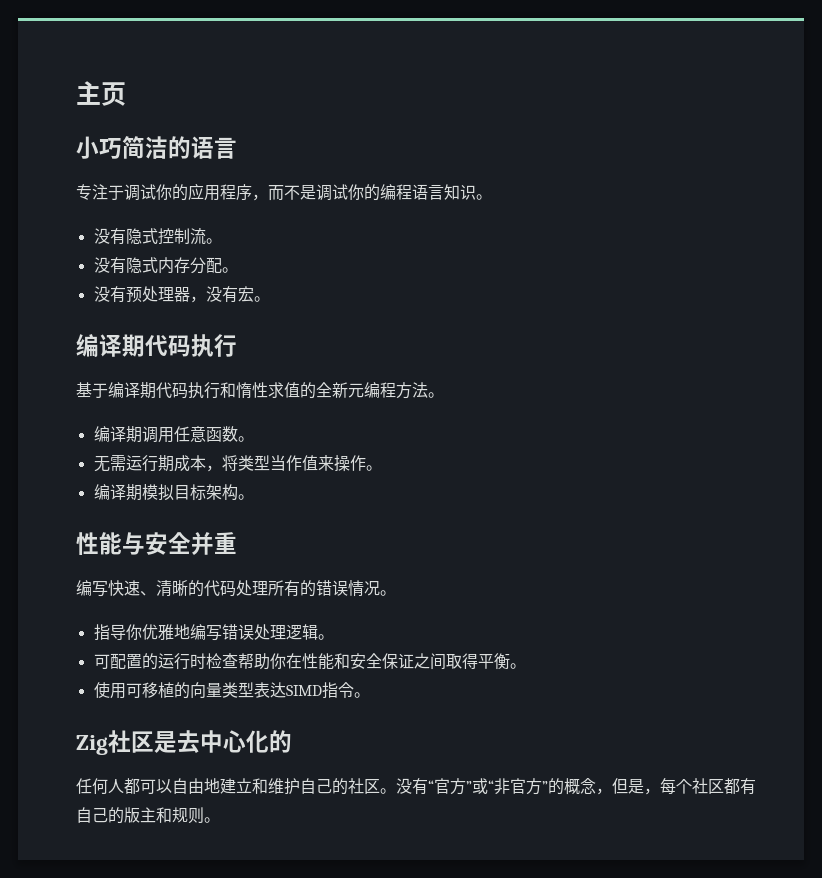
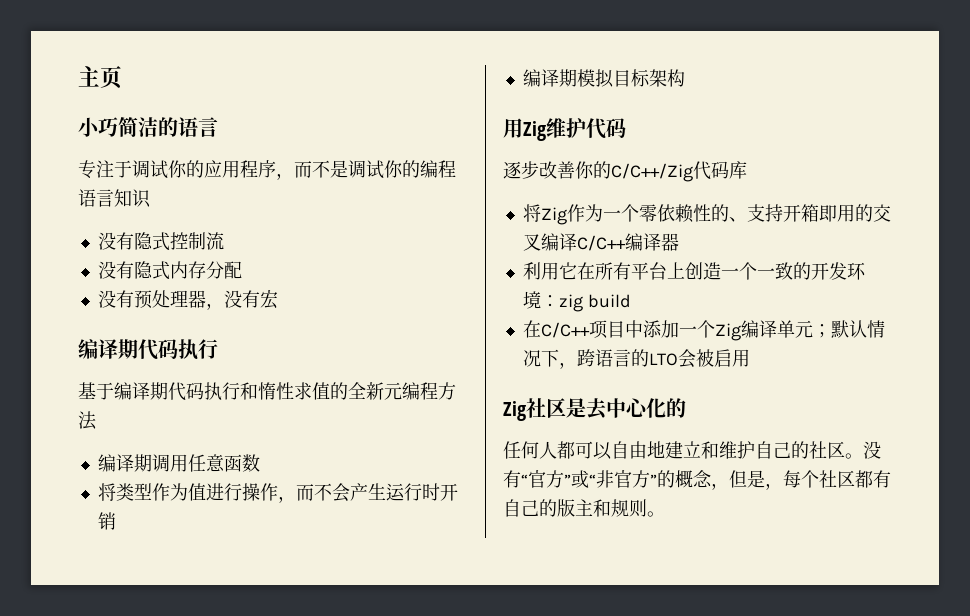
- 专注于调试你的应用程序，而不是调试你的编程语言知识。
+ 专注于调试你的应用程序，而不是调试你的编程语言知识
- 没有隐式控制流。
+ 没有隐式控制流
- 没有隐式内存分配。
+ 没有隐式内存分配
- 没有预处理器，没有宏。
+ 没有预处理器，没有宏
- 基于编译期代码执行和惰性求值的全新元编程方法。
+ 基于编译期代码执行和惰性求值的全新元编程方法
- 编译期调用任意函数。
- 无需运行期成本，将类型当作值来操作。
+ 编译期调用任意函数
+ 将类型作为值进行操作，而不会产生运行时开销
- 编译期模拟目标架构。
- 性能与安全并重
- 编写快速、清晰的代码处理所有的错误情况。
- 指导你优雅地编写错误处理逻辑。
- 可配置的运行时检查帮助你在性能和安全保证之间取得平衡。
- 使用可移植的向量类型表达SIMD指令。
+ 编译期模拟目标架构
+ 用Zig维护代码
+ 逐步改善你的C/C++/Zig代码库
+ 将Zig作为一个零依赖性的、支持开箱即用的交叉编译C/C++编译器
+ 利用它在所有平台上创造一个一致的开发环境：zig build
+ 在C/C++项目中添加一个Zig编译单元；默认情况下，跨语言的LTO会被启用

